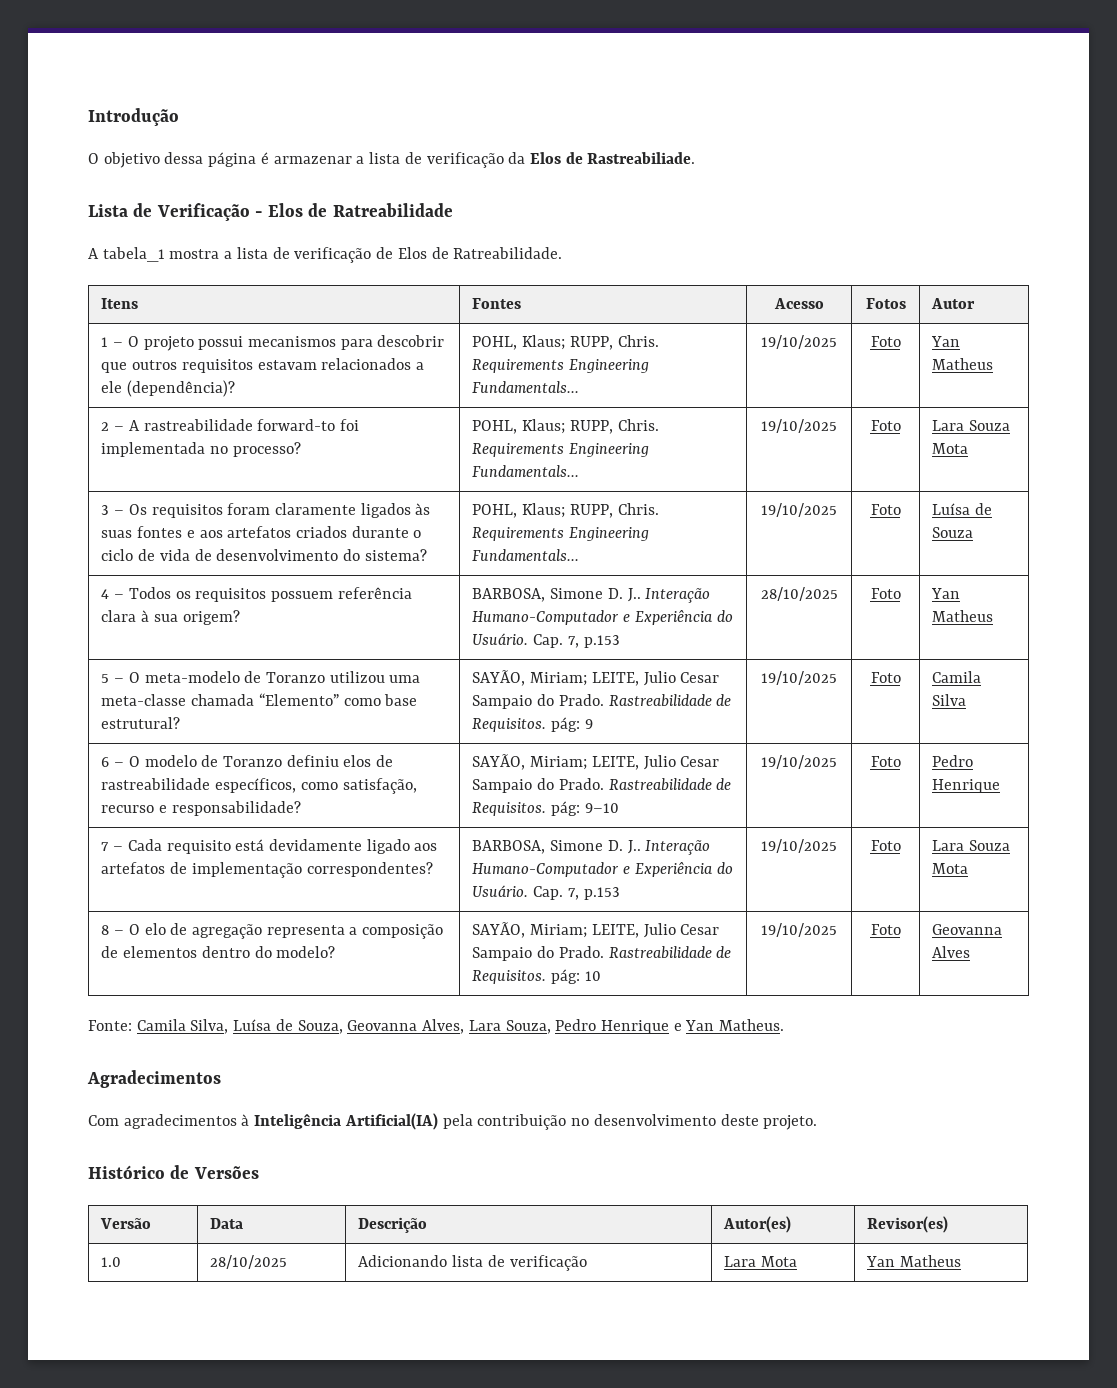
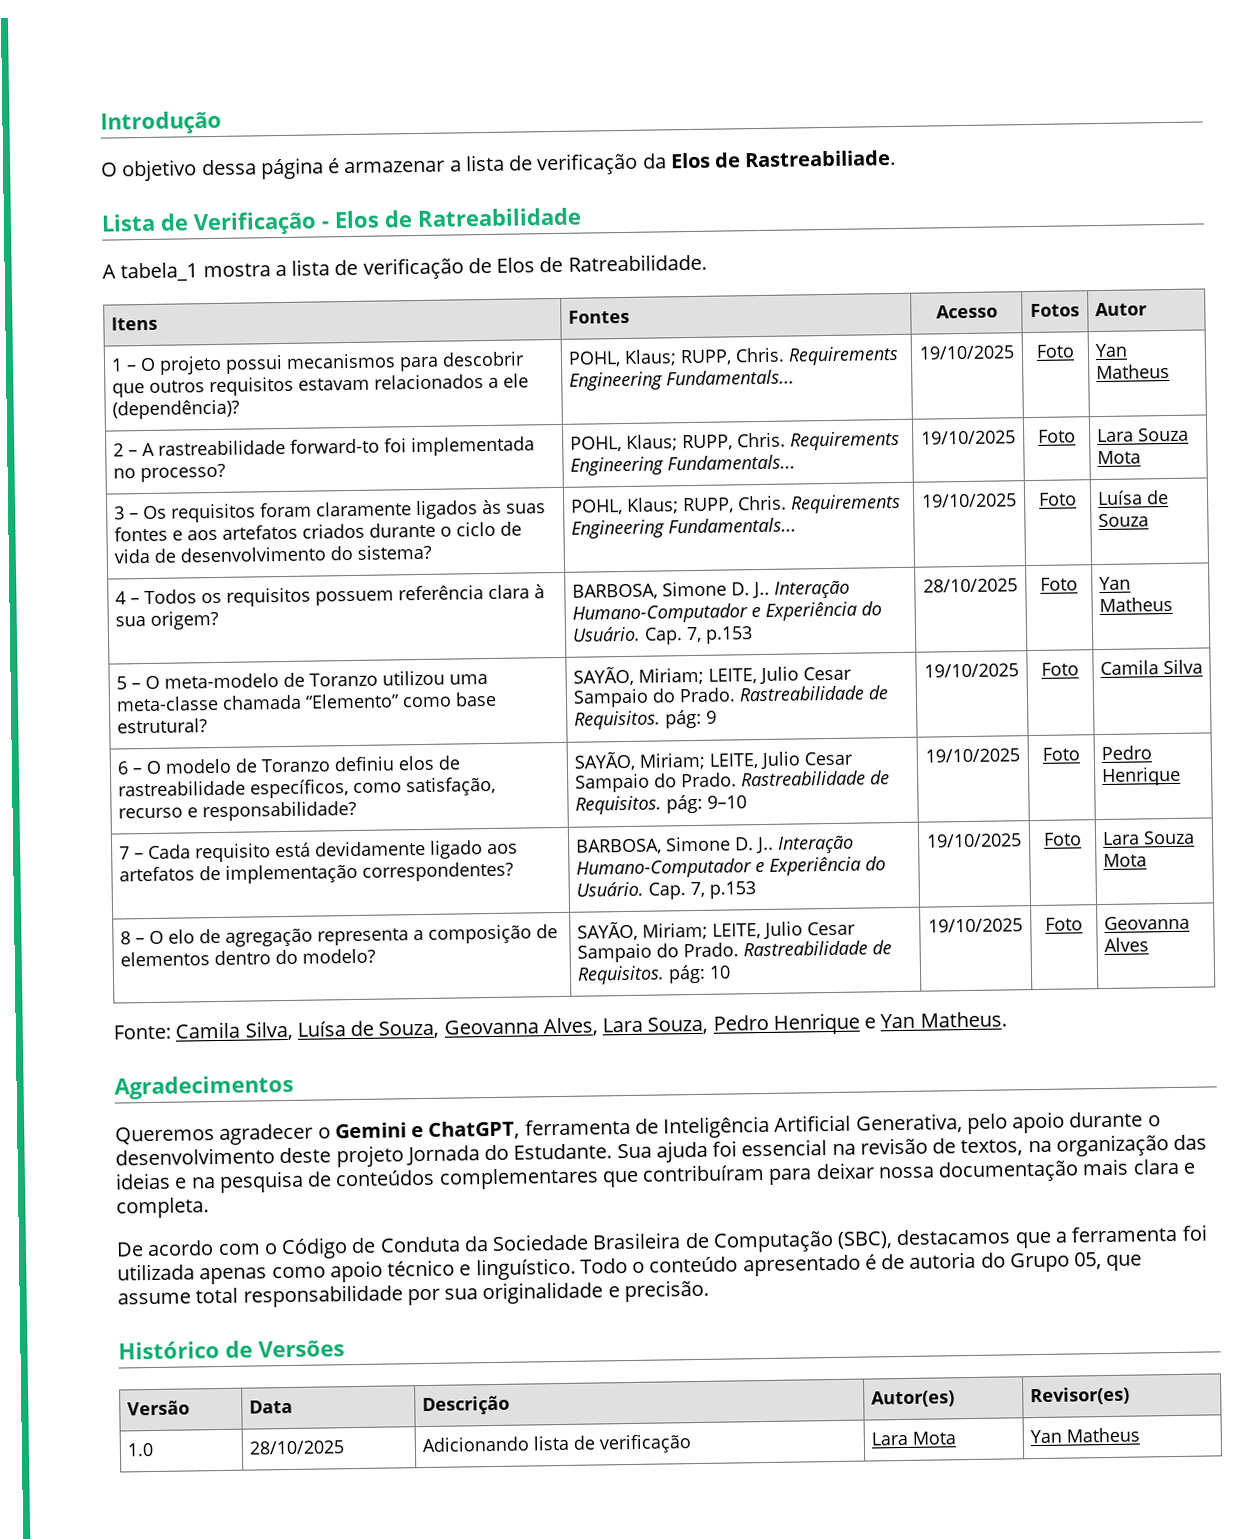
- Com agradecimentos à Inteligência Artificial(IA) pela contribuição no desenvolvimento deste projeto.
+ Queremos agradecer o Gemini e ChatGPT, ferramenta de Inteligência Artificial Generativa, pelo apoio durante o desenvolvimento deste projeto Jornada do Estudante. Sua ajuda foi essencial na revisão de textos, na organização das ideias e na pesquisa de conteúdos complementares que contribuíram para deixar nossa documentação mais clara e completa.
+ De acordo com o Código de Conduta da Sociedade Brasileira de Computação (SBC), destacamos que a ferramenta foi utilizada apenas como apoio técnico e linguístico. Todo o conteúdo apresentado é de autoria do Grupo 05, que assume total responsabilidade por sua originalidade e precisão.

